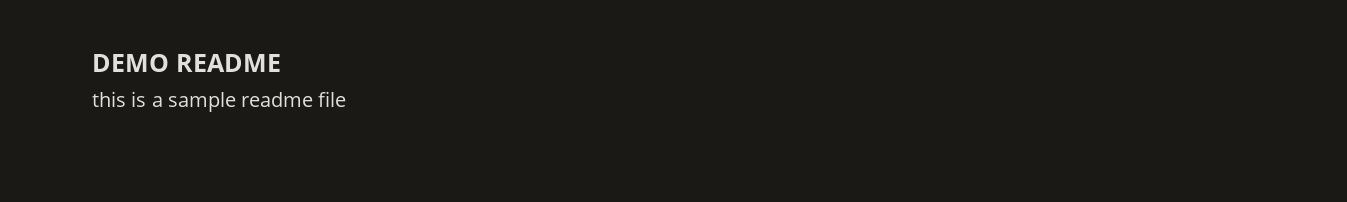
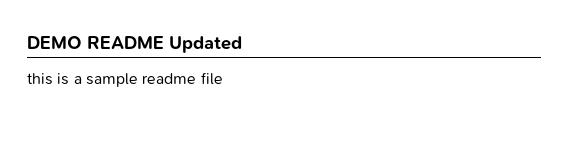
- DEMO README
+ DEMO README Updated

